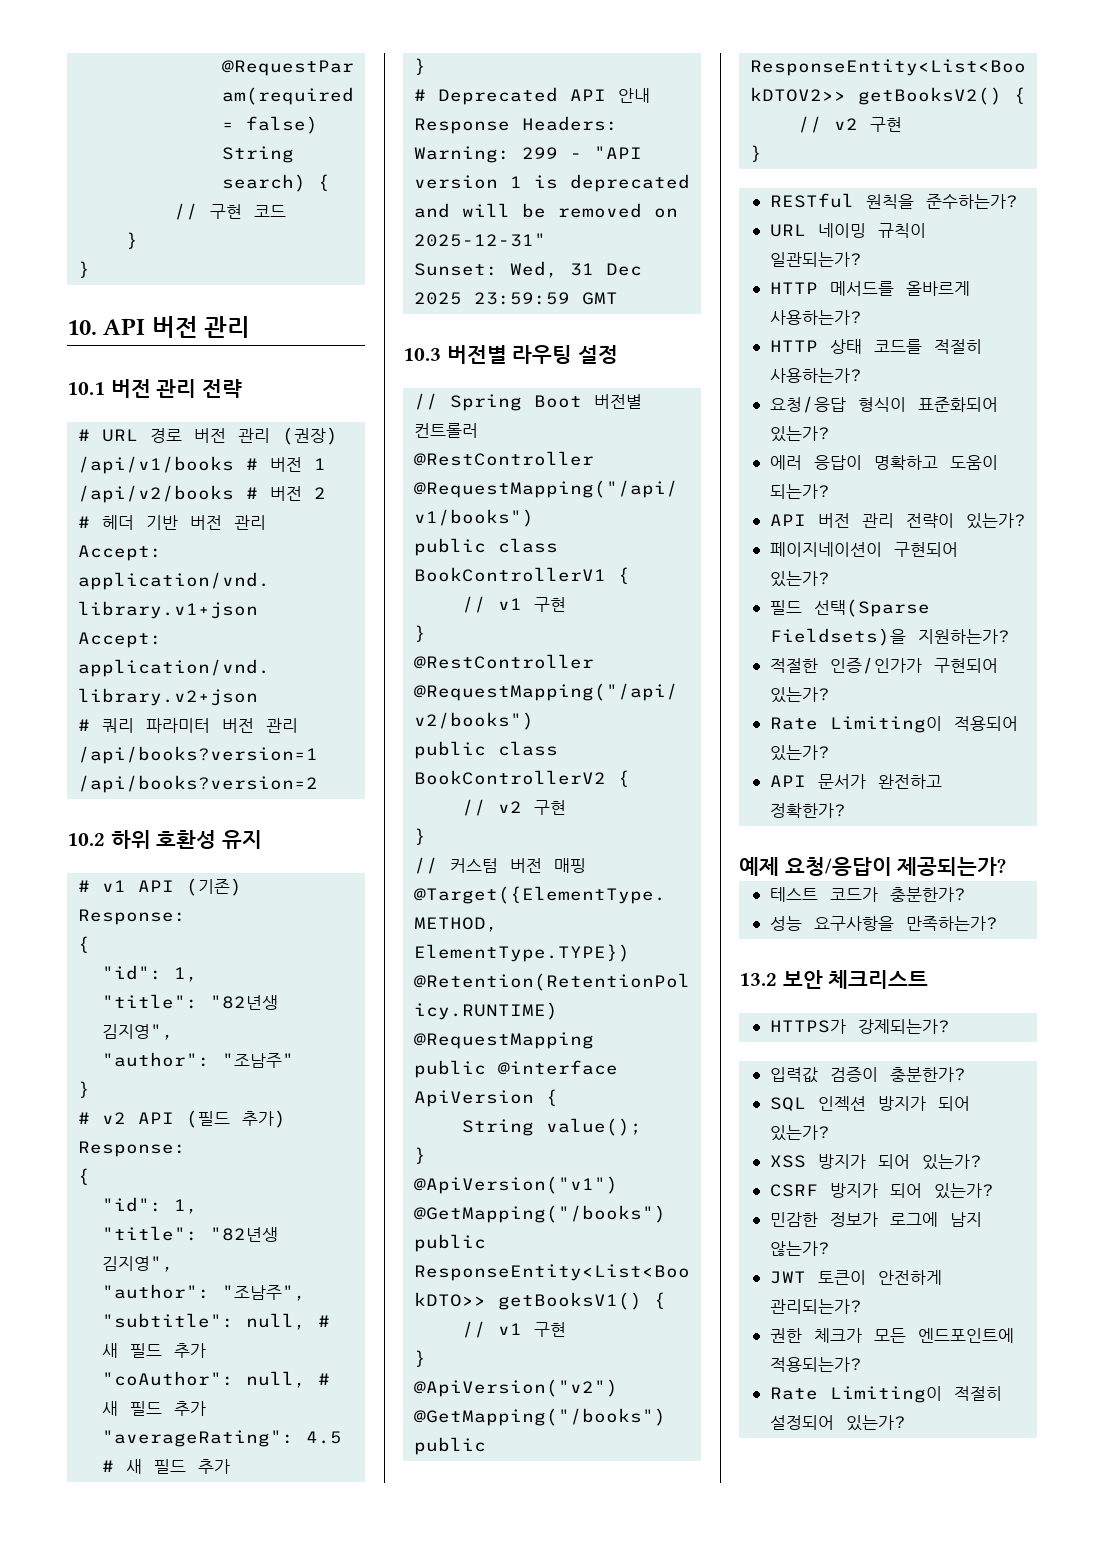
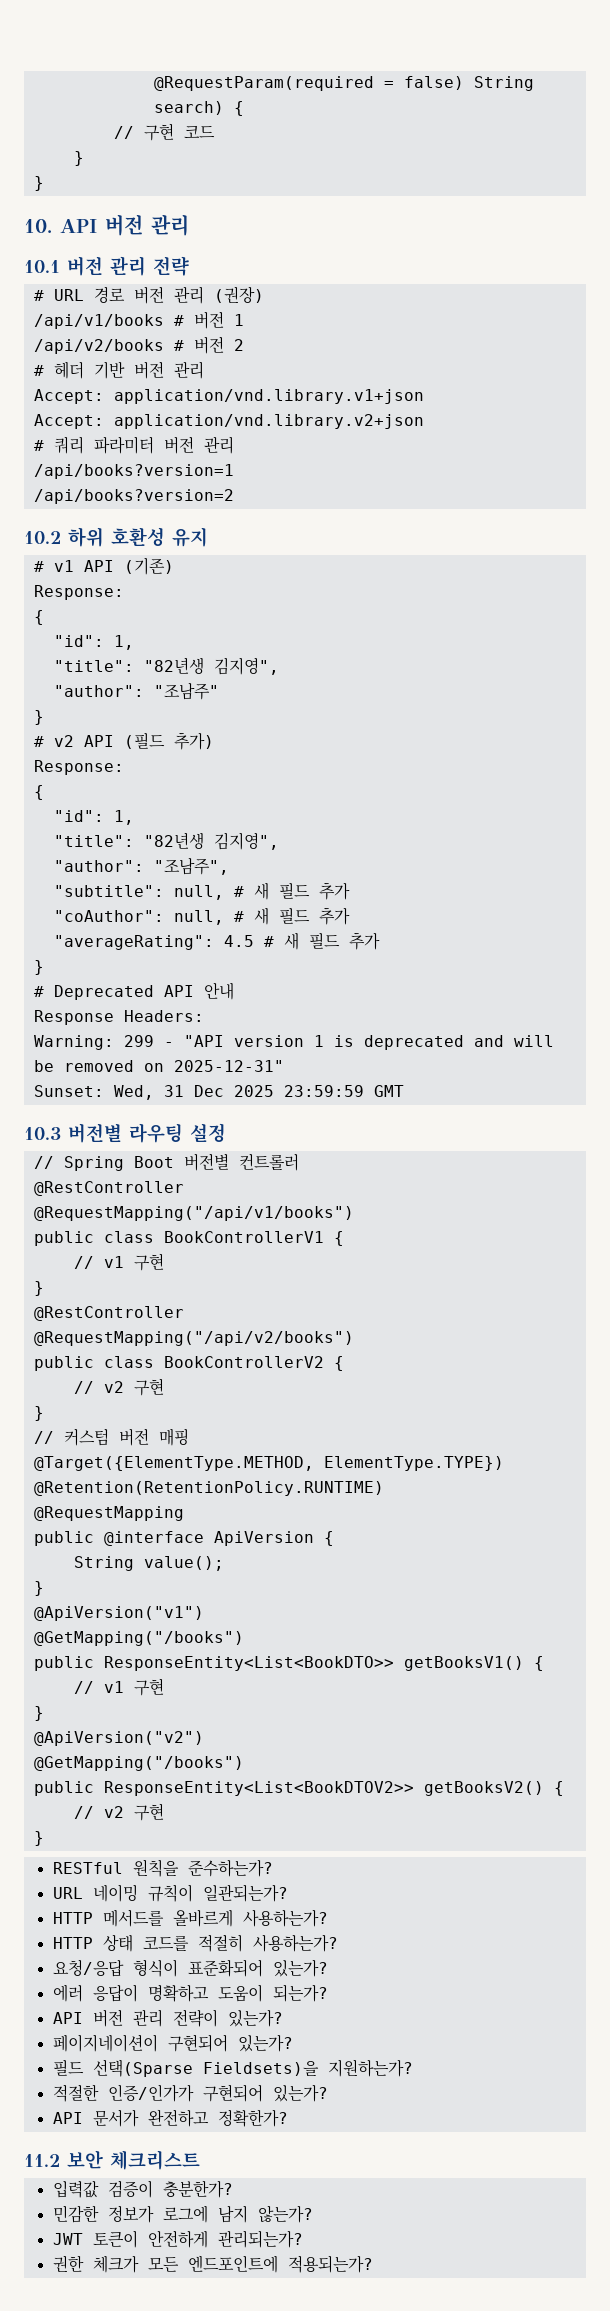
- Rate Limiting이 적용되어 있는가?
- 예제 요청/응답이 제공되는가?
- 테스트 코드가 충분한가?
- 성능 요구사항을 만족하는가?
- 13.2 보안 체크리스트
+ 11.2 보안 체크리스트
- HTTPS가 강제되는가?
- SQL 인젝션 방지가 되어 있는가?
- XSS 방지가 되어 있는가?
- CSRF 방지가 되어 있는가?
- Rate Limiting이 적절히 설정되어 있는가?

